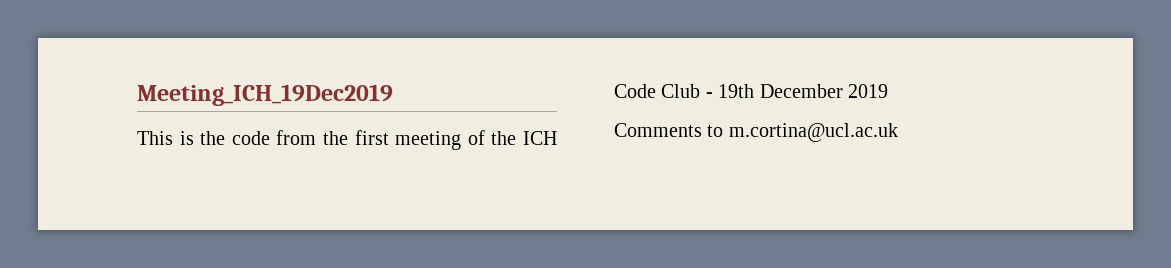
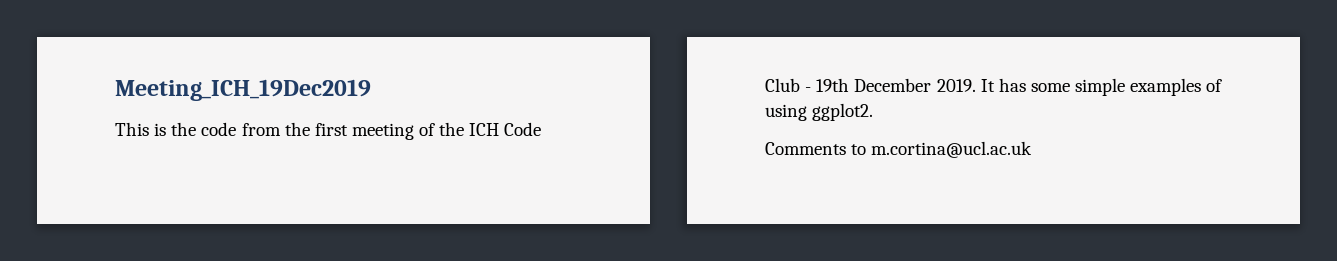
- This is the code from the first meeting of the ICH Code Club - 19th December 2019
+ This is the code from the first meeting of the ICH Code Club - 19th December 2019. It has some simple examples of using ggplot2.

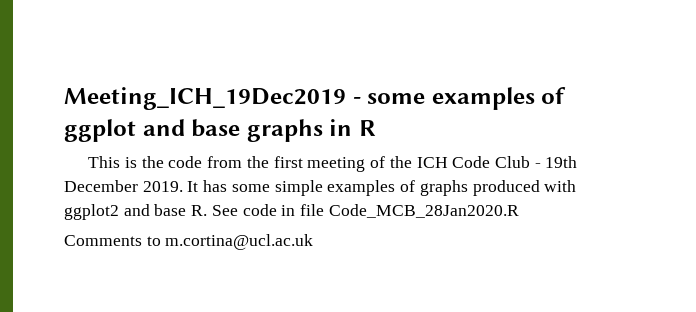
- Meeting_ICH_19Dec2019
+ Meeting_ICH_19Dec2019 - some examples of ggplot and base graphs in R
- It has some simple examples of using ggplot2.
+ It has some simple examples of graphs produced with ggplot2 and base R. See code in file Code_MCB_28Jan2020.R

